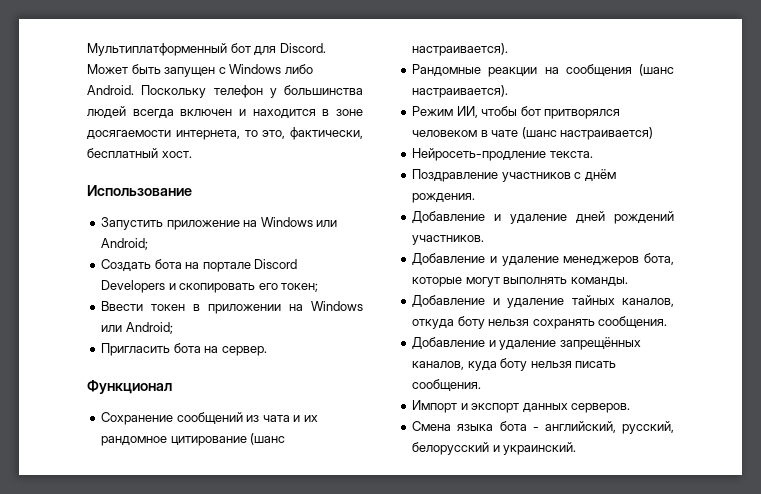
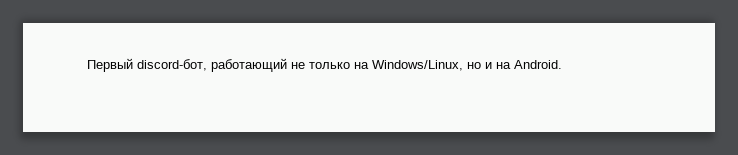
- Мультиплатформенный бот для Discord. Может быть запущен с Windows либо Android. Поскольку телефон у большинства людей всегда включен и находится в зоне досягаемости интернета, то это, фактически, бесплатный хост.
- Использование
- Запустить приложение на Windows или Android;
- Создать бота на портале Discord Developers и скопировать его токен;
- Ввести токен в приложении на Windows или Android;
- Пригласить бота на сервер.
- Функционал
- Сохранение сообщений из чата и их рандомное цитирование (шанс настраивается).
- Рандомные реакции на сообщения (шанс настраивается).
- Режим ИИ, чтобы бот притворялся человеком в чате (шанс настраивается)
- Нейросеть-продление текста.
- Поздравление участников с днём рождения.
- Добавление и удаление дней рождений участников.
- Добавление и удаление менеджеров бота, которые могут выполнять команды.
- Добавление и удаление тайных каналов, откуда боту нельзя сохранять сообщения.
- Добавление и удаление запрещённых каналов, куда боту нельзя писать сообщения.
- Импорт и экспорт данных серверов.
- Смена языка бота - английский, русский, белорусский и украинский.
+ Первый discord-бот, работающий не только на Windows/Linux, но и на Android.

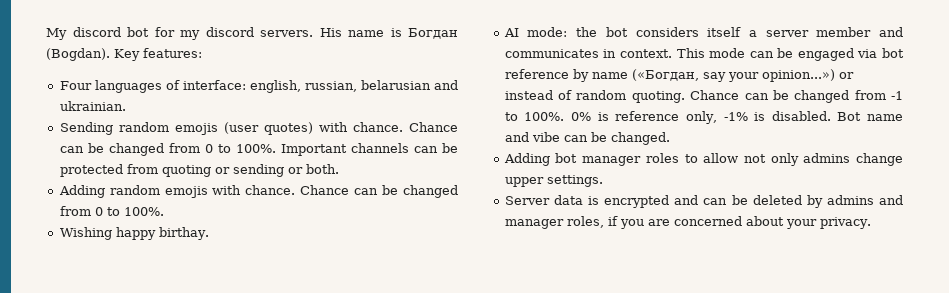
- Первый discord-бот, работающий не только на Windows/Linux, но и на Android.
+ My discord bot for my discord servers. His name is Богдан (Bogdan). Key features:
+ Four languages of interface: english, russian, belarusian and ukrainian.
+ Sending random emojis (user quotes) with chance. Chance can be changed from 0 to 100%. Important channels can be protected from quoting or sending or both.
+ Adding random emojis with chance. Chance can be changed from 0 to 100%.
+ Wishing happy birthay.
+ AI mode: the bot considers itself a server member and communicates in context. This mode can be engaged via bot reference by name («Богдан, say your opinion...») or instead of random quoting. Chance can be changed from -1 to 100%. 0% is reference only, -1% is disabled. Bot name and vibe can be changed.
+ Adding bot manager roles to allow not only admins change upper settings.
+ Server data is encrypted and can be deleted by admins and manager roles, if you are concerned about your privacy.

